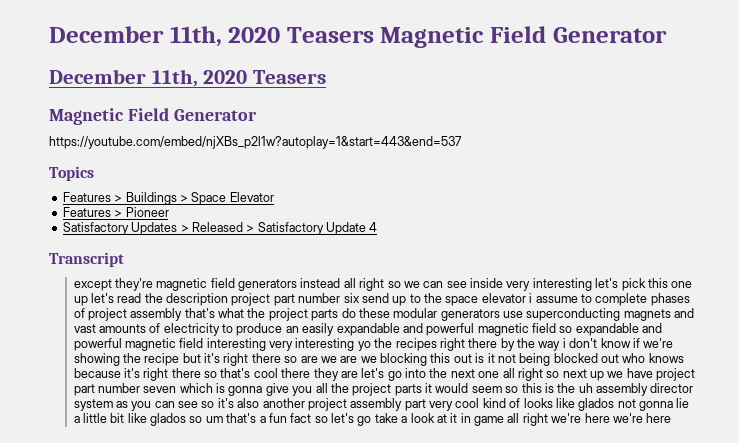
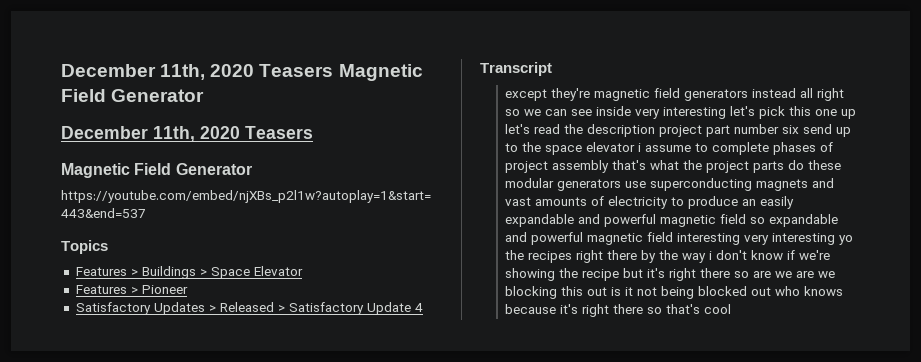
- except they're magnetic field generators instead all right so we can see inside very interesting let's pick this one up let's read the description project part number six send up to the space elevator i assume to complete phases of project assembly that's what the project parts do these modular generators use superconducting magnets and vast amounts of electricity to produce an easily expandable and powerful magnetic field so expandable and powerful magnetic field interesting very interesting yo the recipes right there by the way i don't know if we're showing the recipe but it's right there so are we are we blocking this out is it not being blocked out who knows because it's right there so that's cool there they are let's go into the next one all right so next up we have project part number seven which is gonna give you all the project parts it would seem so this is the uh assembly director system as you can see so it's also another project assembly part very cool kind of looks like glados not gonna lie a little bit like glados so um that's a fun fact so let's go take a look at it in game all right we're here we're here
+ except they're magnetic field generators instead all right so we can see inside very interesting let's pick this one up let's read the description project part number six send up to the space elevator i assume to complete phases of project assembly that's what the project parts do these modular generators use superconducting magnets and vast amounts of electricity to produce an easily expandable and powerful magnetic field so expandable and powerful magnetic field interesting very interesting yo the recipes right there by the way i don't know if we're showing the recipe but it's right there so are we are we blocking this out is it not being blocked out who knows because it's right there so that's cool

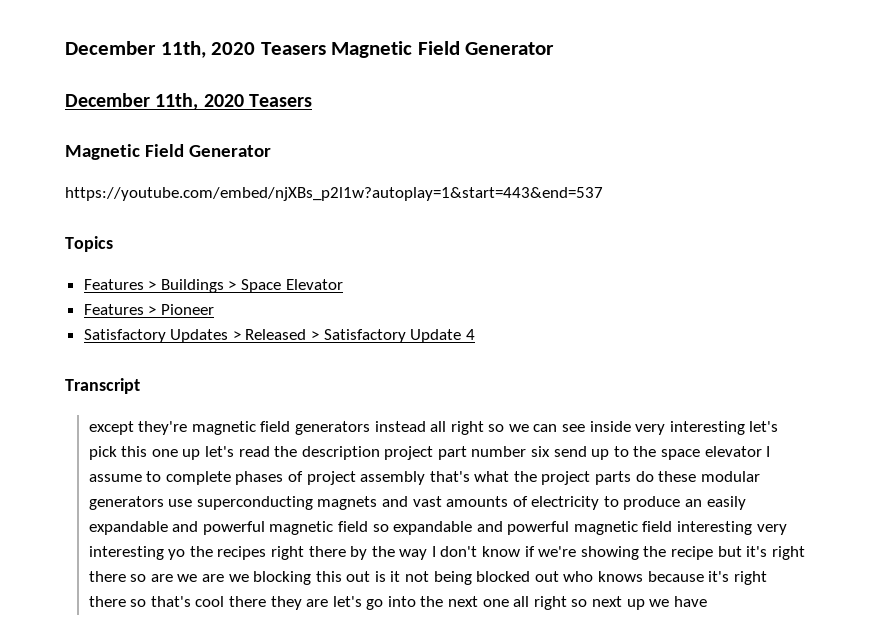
- except they're magnetic field generators instead all right so we can see inside very interesting let's pick this one up let's read the description project part number six send up to the space elevator i assume to complete phases of project assembly that's what the project parts do these modular generators use superconducting magnets and vast amounts of electricity to produce an easily expandable and powerful magnetic field so expandable and powerful magnetic field interesting very interesting yo the recipes right there by the way i don't know if we're showing the recipe but it's right there so are we are we blocking this out is it not being blocked out who knows because it's right there so that's cool
+ except they're magnetic field generators instead all right so we can see inside very interesting let's pick this one up let's read the description project part number six send up to the space elevator I assume to complete phases of project assembly that's what the project parts do these modular generators use superconducting magnets and vast amounts of electricity to produce an easily expandable and powerful magnetic field so expandable and powerful magnetic field interesting very interesting yo the recipes right there by the way I don't know if we're showing the recipe but it's right there so are we are we blocking this out is it not being blocked out who knows because it's right there so that's cool there they are let's go into the next one all right so next up we have

